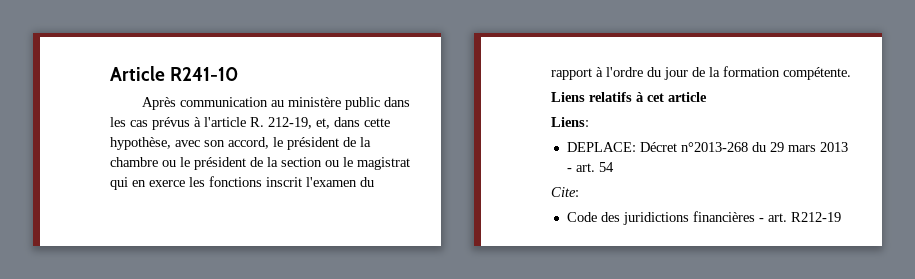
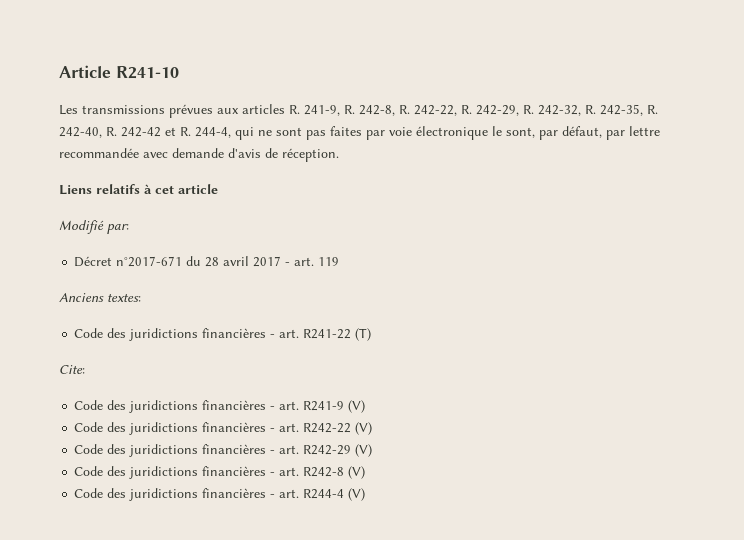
- Après communication au ministère public dans les cas prévus à l'article R. 212-19, et, dans cette hypothèse, avec son accord, le président de la chambre ou le président de la section ou le magistrat qui en exerce les fonctions inscrit l'examen du rapport à l'ordre du jour de la formation compétente.
+ Les transmissions prévues aux articles R. 241-9, R. 242-8, R. 242-22, R. 242-29, R. 242-32, R. 242-35, R. 242-40, R. 242-42 et R. 244-4, qui ne sont pas faites par voie électronique le sont, par défaut, par lettre recommandée avec demande d'avis de réception.
- Liens:
- DEPLACE: Décret n°2013-268 du 29 mars 2013 - art. 54
+ Modifié par:
+ Décret n°2017-671 du 28 avril 2017 - art. 119
+ Anciens textes:
+ Code des juridictions financières - art. R241-22 (T)
- Code des juridictions financières - art. R212-19
+ Code des juridictions financières - art. R241-9 (V)
+ Code des juridictions financières - art. R242-22 (V)
+ Code des juridictions financières - art. R242-29 (V)
+ Code des juridictions financières - art. R242-8 (V)
+ Code des juridictions financières - art. R244-4 (V)

